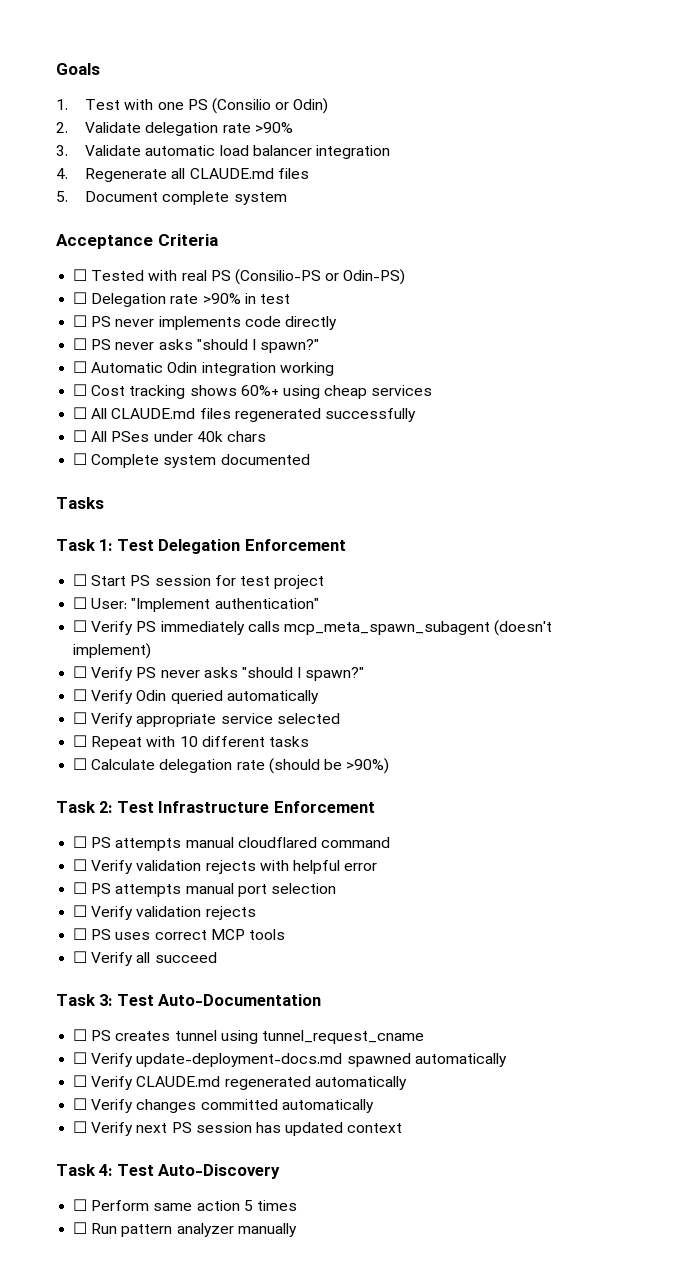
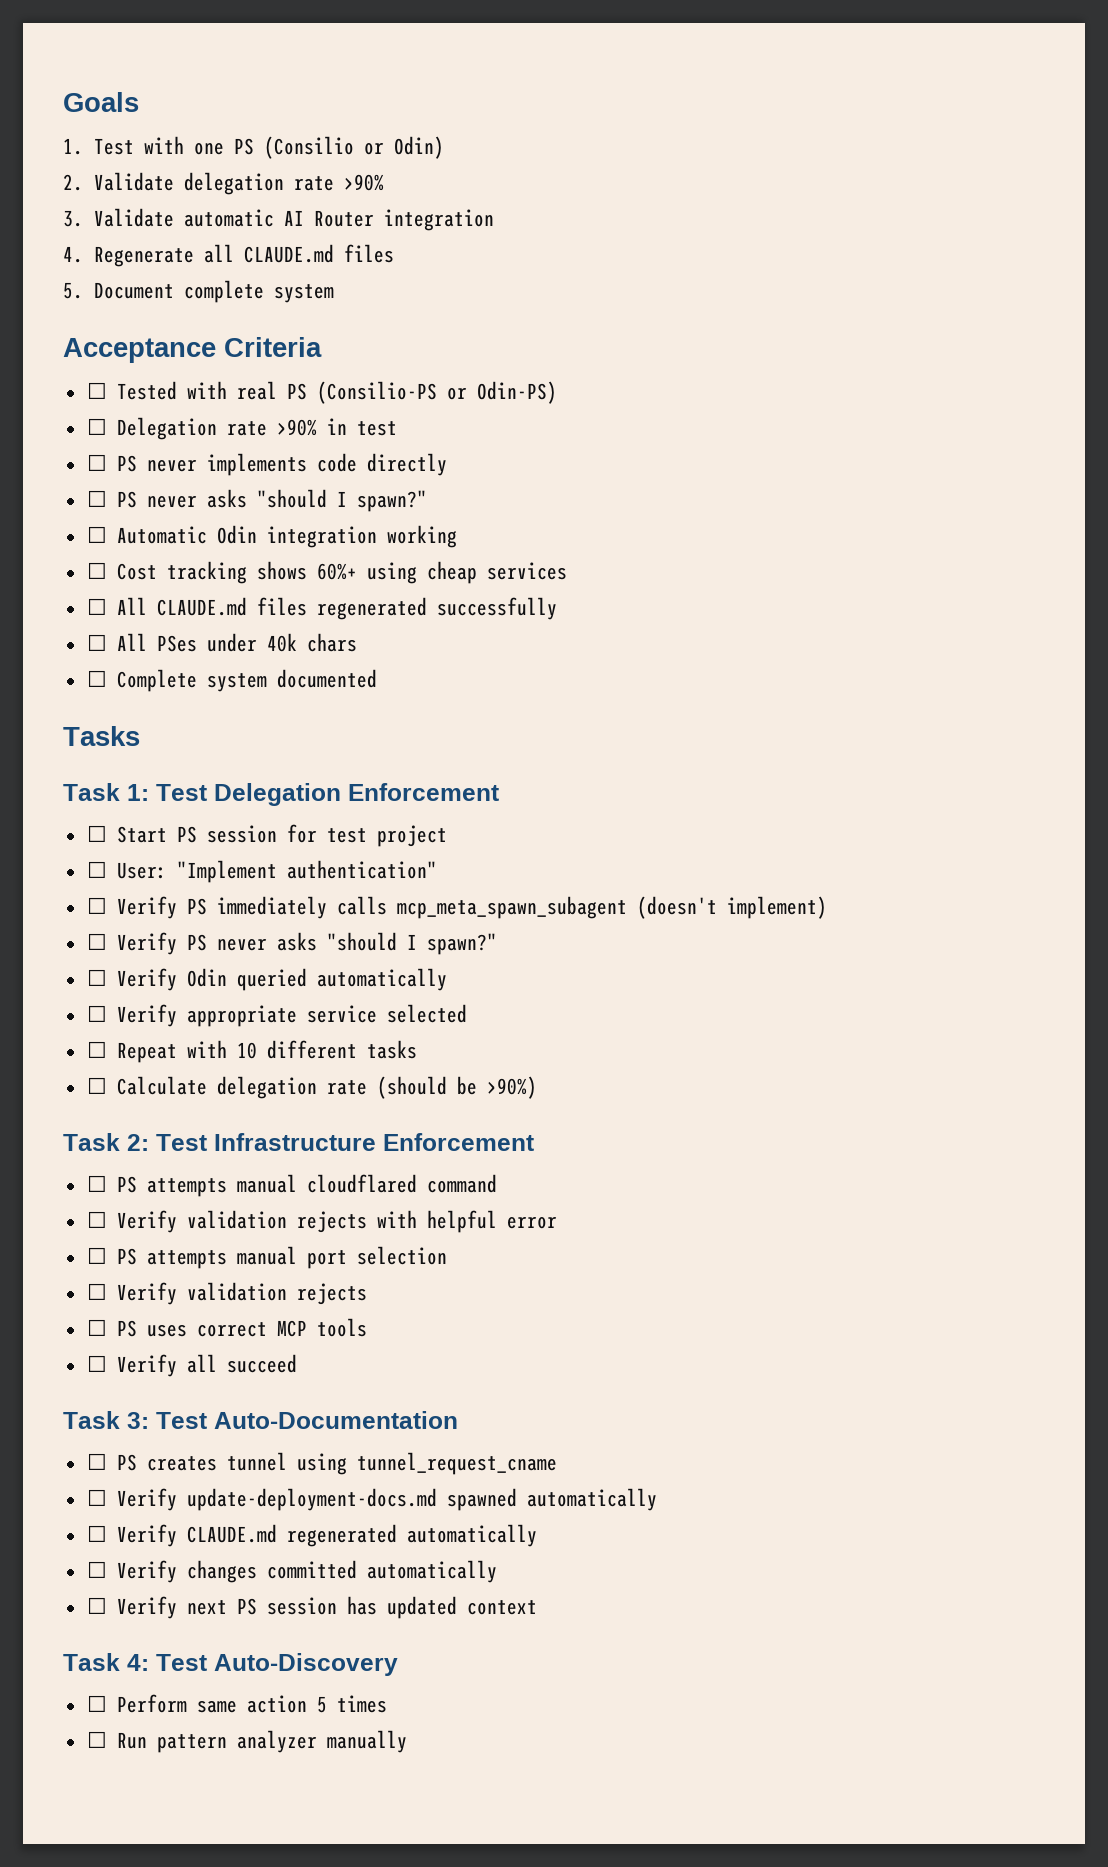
- 3. Validate automatic load balancer integration
+ 3. Validate automatic AI Router integration

